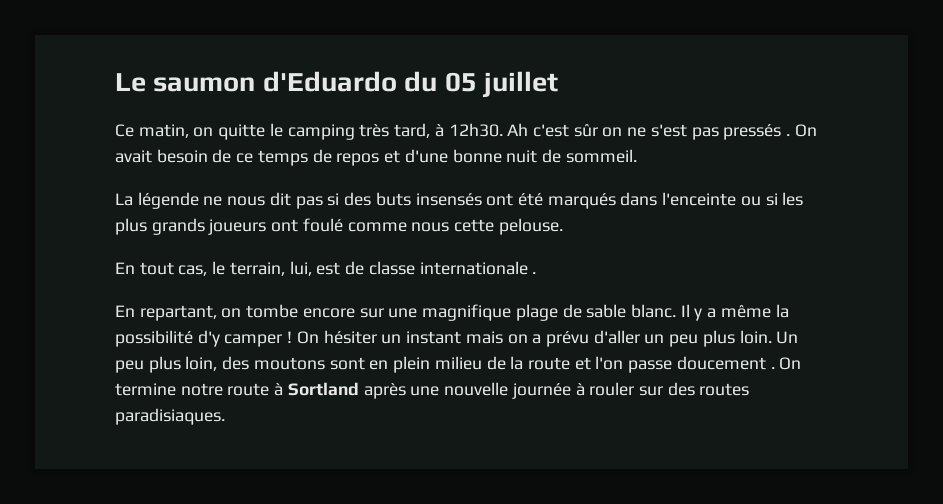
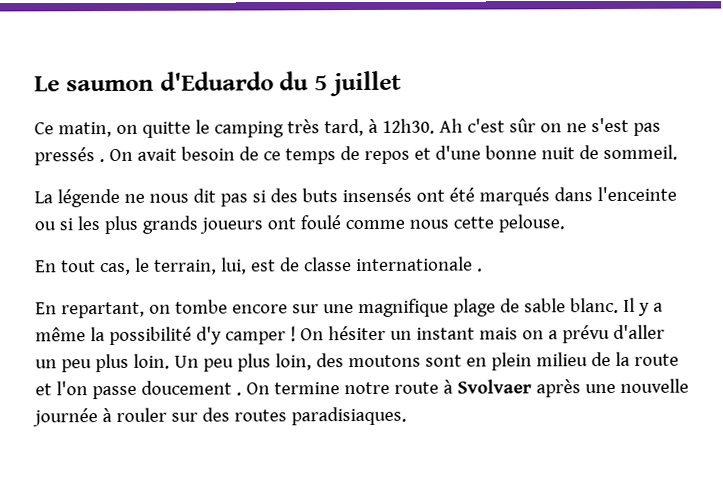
- Le saumon d'Eduardo du 05 juillet
+ Le saumon d'Eduardo du 5 juillet
- On termine notre route à Sortland après une nouvelle journée à rouler sur des routes paradisiaques.
+ On termine notre route à Svolvaer après une nouvelle journée à rouler sur des routes paradisiaques.

